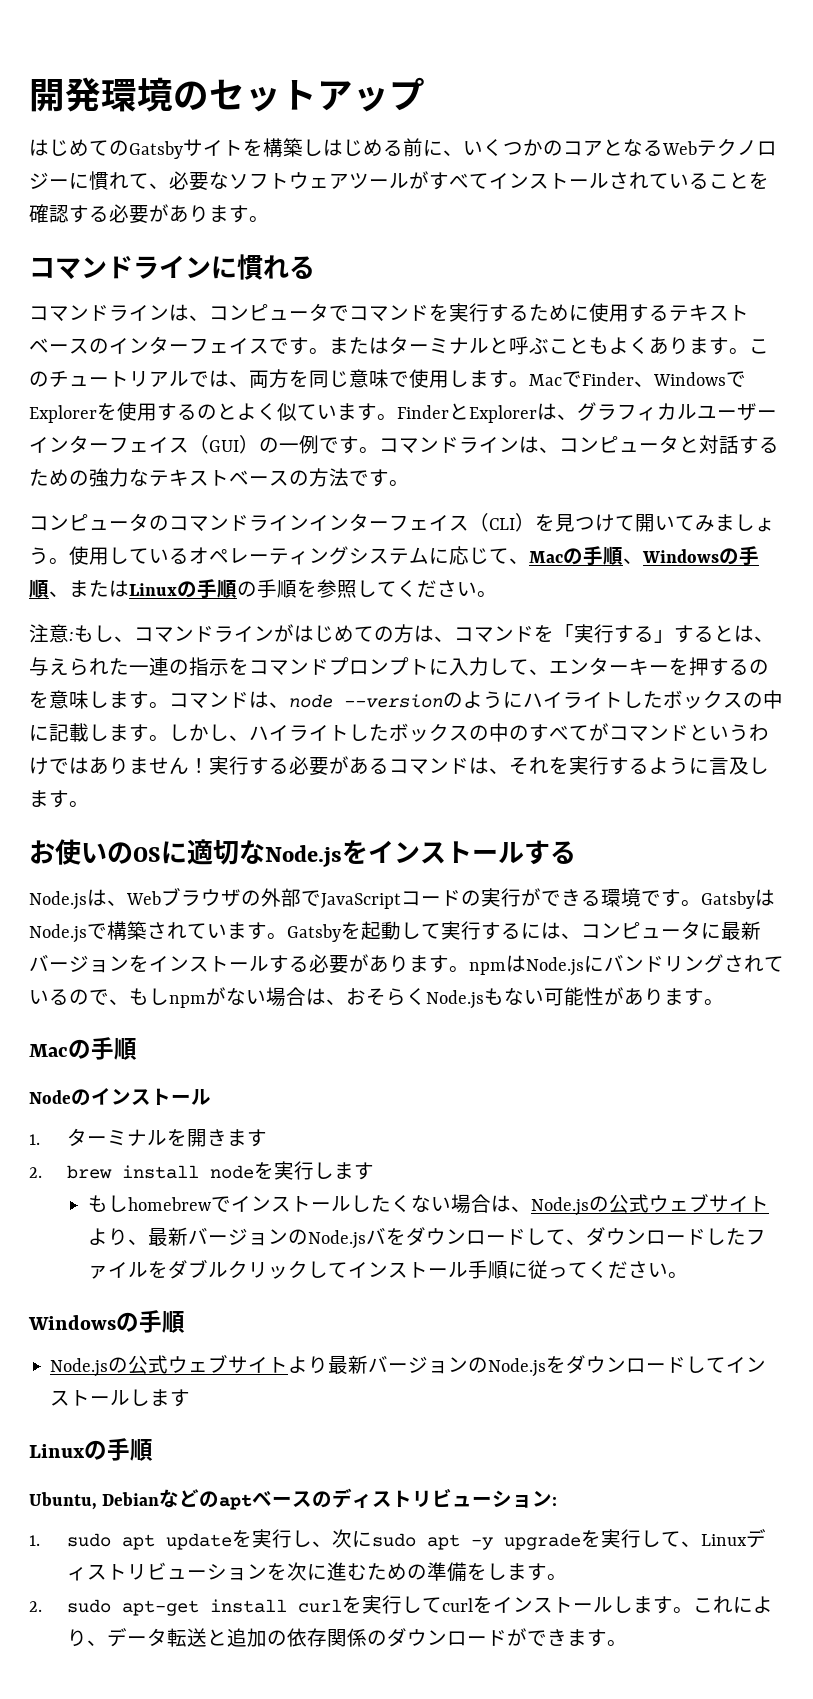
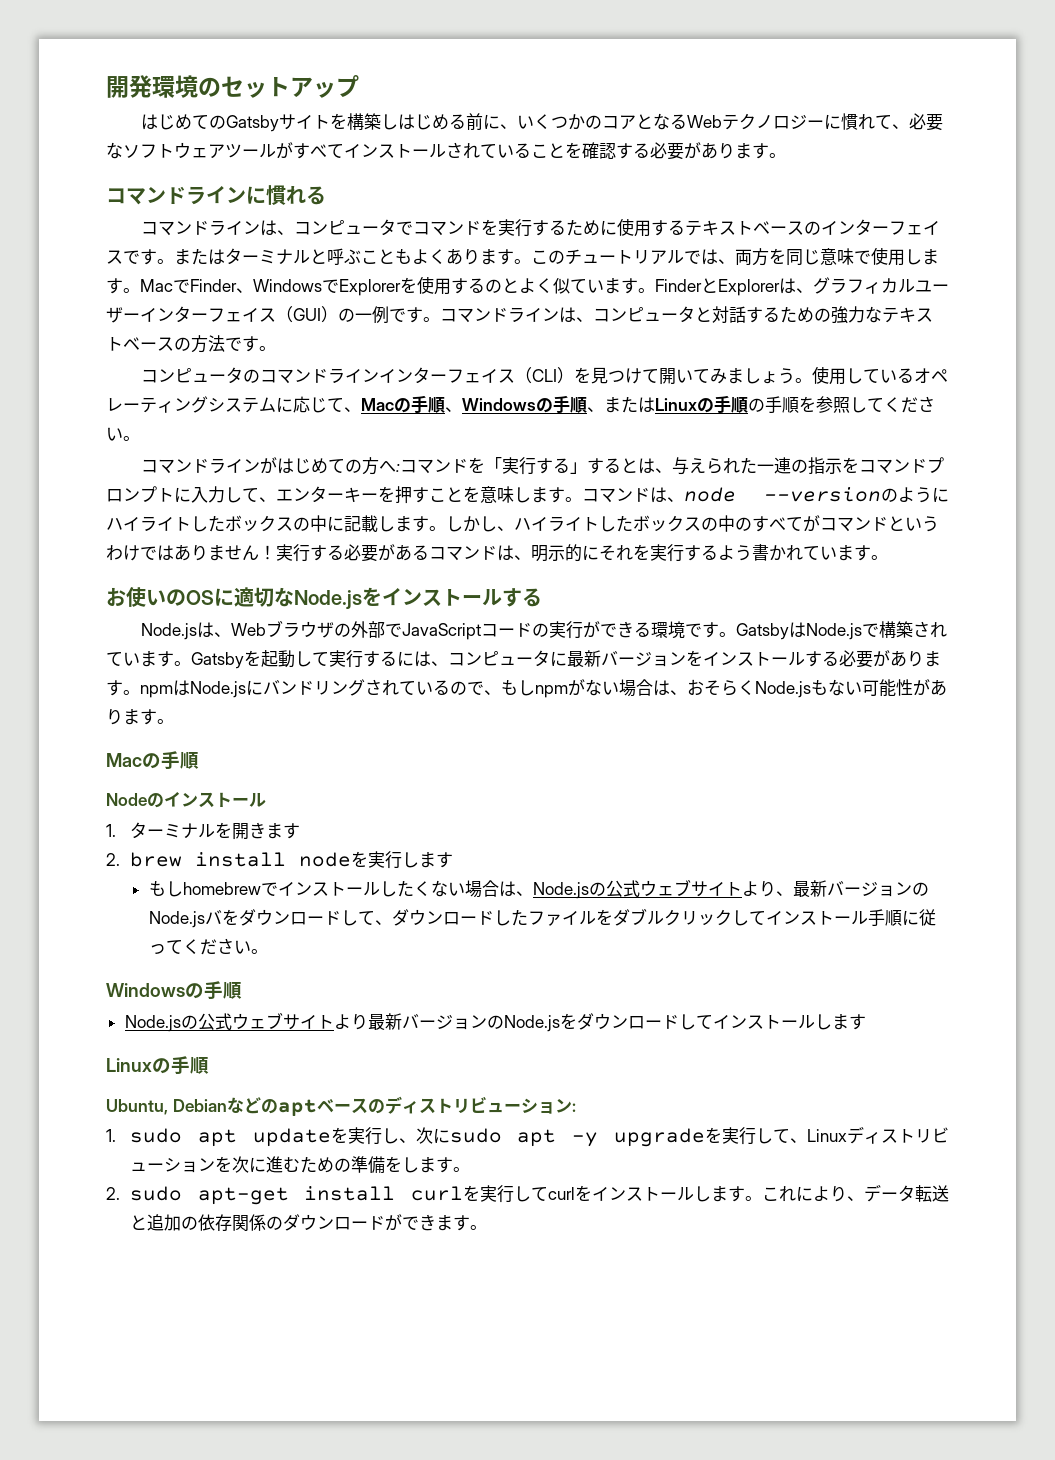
- 注意:もし、コマンドラインがはじめての方は、コマンドを「実行する」するとは、与えられた一連の指示をコマンドプロンプトに入力して、エンターキーを押するのを意味します。
+ コマンドラインがはじめての方へ:コマンドを「実行する」するとは、与えられた一連の指示をコマンドプロンプトに入力して、エンターキーを押すことを意味します。
- 実行する必要があるコマンドは、それを実行するように言及します。
+ 実行する必要があるコマンドは、明示的にそれを実行するよう書かれています。

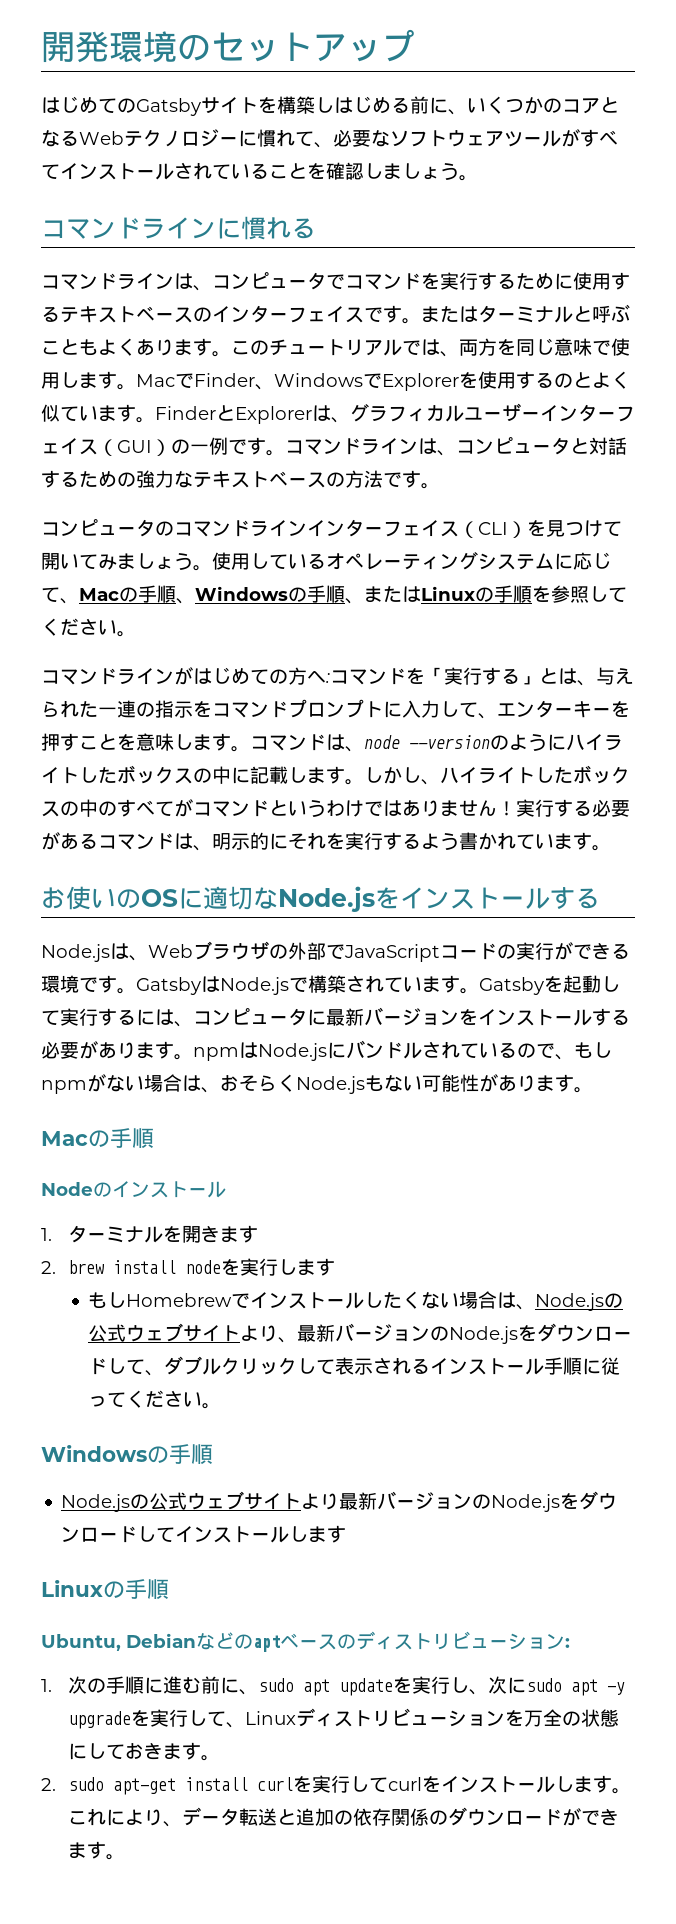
- はじめてのGatsbyサイトを構築しはじめる前に、いくつかのコアとなるWebテクノロジーに慣れて、必要なソフトウェアツールがすべてインストールされていることを確認する必要があります。
+ はじめてのGatsbyサイトを構築しはじめる前に、いくつかのコアとなるWebテクノロジーに慣れて、必要なソフトウェアツールがすべてインストールされていることを確認しましょう。
- 使用しているオペレーティングシステムに応じて、Macの手順、Windowsの手順、またはLinuxの手順の手順を参照してください。
+ 使用しているオペレーティングシステムに応じて、Macの手順、Windowsの手順、またはLinuxの手順を参照してください。
- コマンドラインがはじめての方へ:コマンドを「実行する」するとは、与えられた一連の指示をコマンドプロンプトに入力して、エンターキーを押すことを意味します。
+ コマンドラインがはじめての方へ:コマンドを「実行する」とは、与えられた一連の指示をコマンドプロンプトに入力して、エンターキーを押すことを意味します。
- Gatsbyを起動して実行するには、コンピュータに最新バージョンをインストールする必要があります。npmはNode.jsにバンドリングされているので、もしnpmがない場合は、おそらくNode.jsもない可能性があります。
+ Gatsbyを起動して実行するには、コンピュータに最新バージョンをインストールする必要があります。npmはNode.jsにバンドルされているので、もしnpmがない場合は、おそらくNode.jsもない可能性があります。
- もしhomebrewでインストールしたくない場合は、Node.jsの公式ウェブサイトより、最新バージョンのNode.jsバをダウンロードして、ダウンロードしたファイルをダブルクリックしてインストール手順に従ってください。
+ もしHomebrewでインストールしたくない場合は、Node.jsの公式ウェブサイトより、最新バージョンのNode.jsをダウンロードして、ダブルクリックして表示されるインストール手順に従ってください。
- 1. sudo apt updateを実行し、次にsudo apt -y upgradeを実行して、Linuxディストリビューションを次に進むための準備をします。
+ 1.次の手順に進む前に、sudo apt updateを実行し、次にsudo apt -y upgradeを実行して、Linuxディストリビューションを万全の状態にしておきます。

